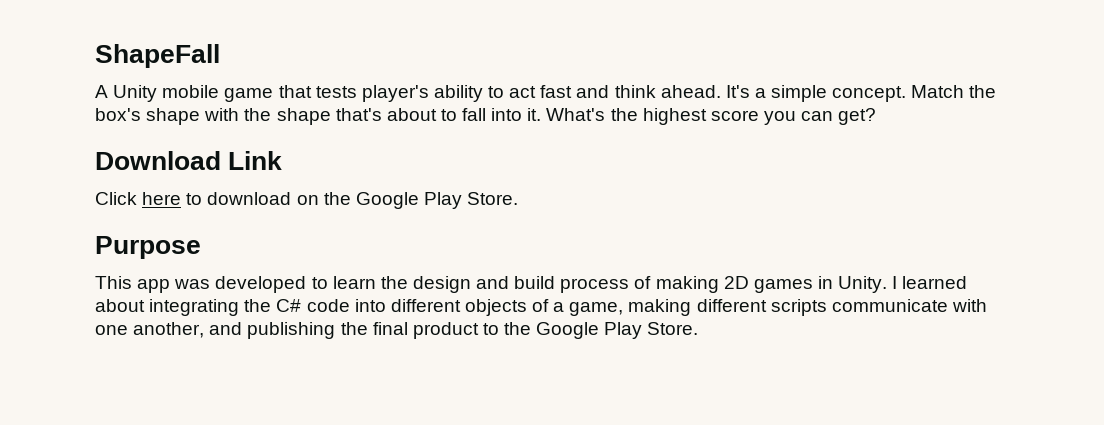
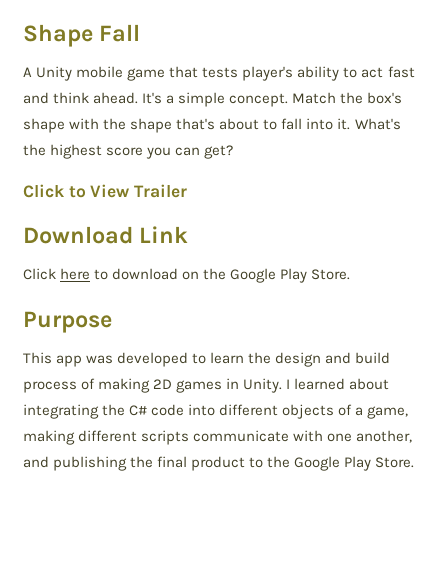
- ShapeFall
+ Shape Fall
+ Click to View Trailer

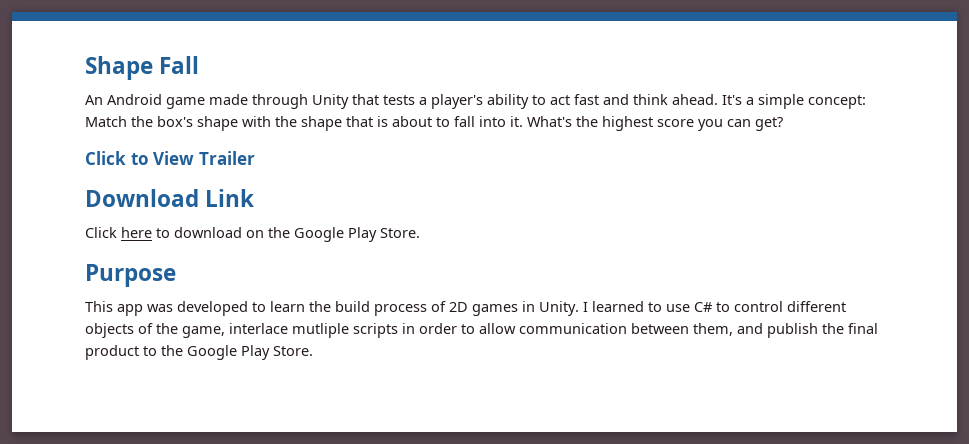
- A Unity mobile game that tests player's ability to act fast and think ahead.
+ An Android game made through Unity that tests a player's ability to act fast and think ahead.
- It's a simple concept. Match the box's shape with the shape that's about to fall into it.
+ It's a simple concept: Match the box's shape with the shape that is about to fall into it.
- This app was developed to learn the design and build process of making 2D games in Unity.
+ This app was developed to learn the build process of 2D games in Unity.
- I learned about integrating the C# code into different objects of a game, making different scripts communicate with one another, and publishing the final product to the Google Play Store.
+ I learned to use C# to control different objects of the game, interlace mutliple scripts in order to allow communication between them, and publish the final product to the Google Play Store.

